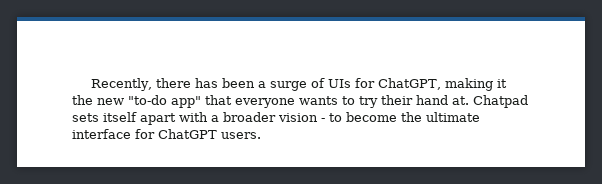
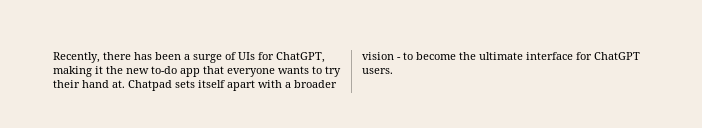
- Recently, there has been a surge of UIs for ChatGPT, making it the new "to-do app" that everyone wants to try their hand at.
+ Recently, there has been a surge of UIs for ChatGPT, making it the new to-do app that everyone wants to try their hand at.

